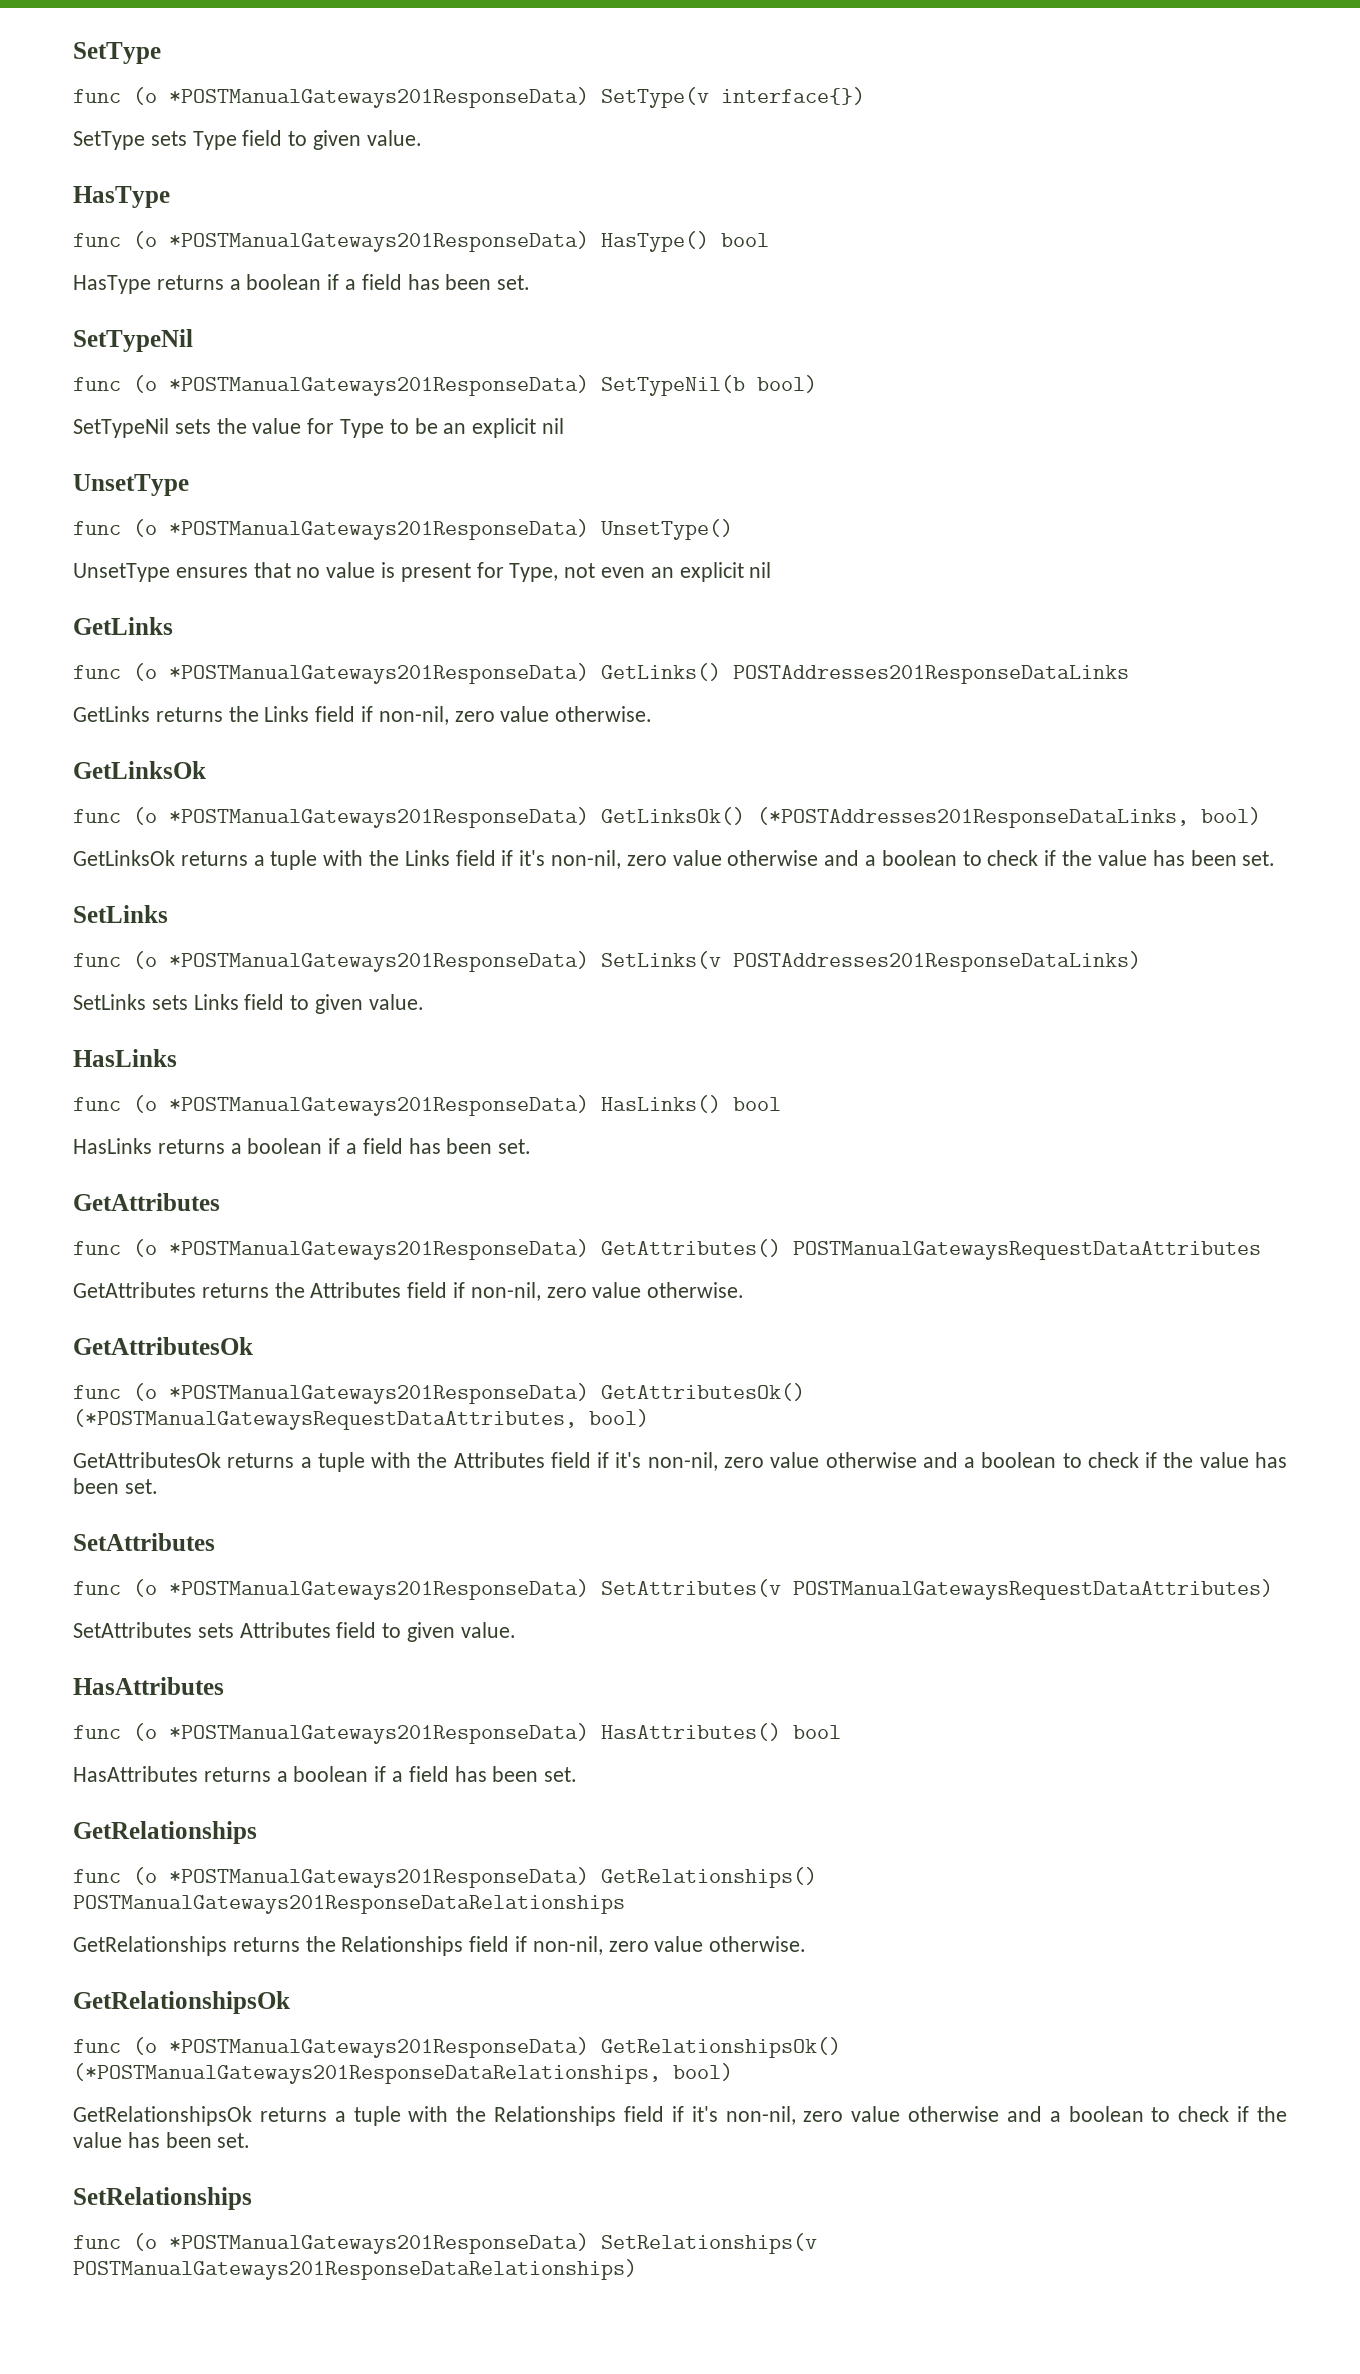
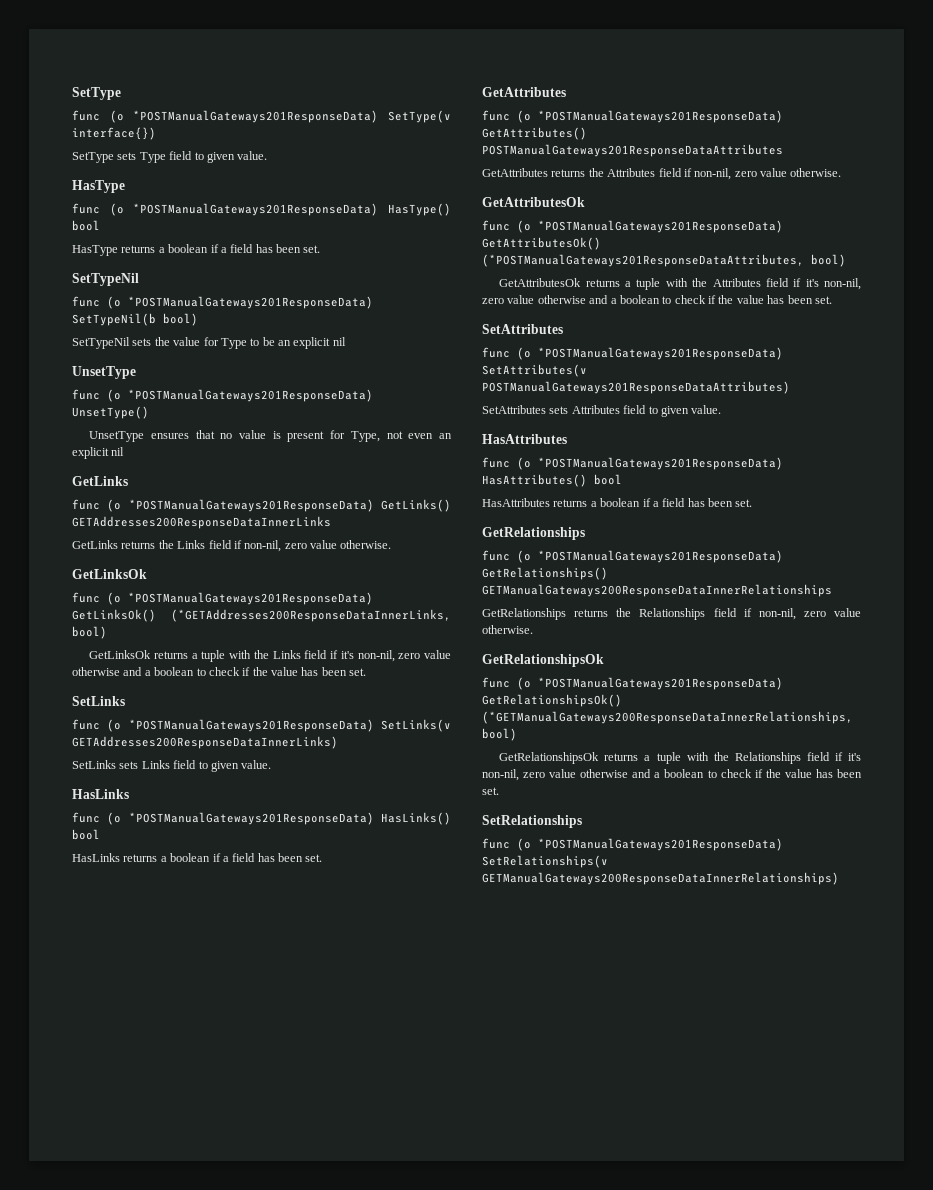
- func (o *POSTManualGateways201ResponseData) GetLinks() POSTAddresses201ResponseDataLinks
+ func (o *POSTManualGateways201ResponseData) GetLinks() GETAddresses200ResponseDataInnerLinks
- func (o *POSTManualGateways201ResponseData) GetLinksOk() (*POSTAddresses201ResponseDataLinks, bool)
+ func (o *POSTManualGateways201ResponseData) GetLinksOk() (*GETAddresses200ResponseDataInnerLinks, bool)
- func (o *POSTManualGateways201ResponseData) SetLinks(v POSTAddresses201ResponseDataLinks)
+ func (o *POSTManualGateways201ResponseData) SetLinks(v GETAddresses200ResponseDataInnerLinks)
- func (o *POSTManualGateways201ResponseData) GetAttributes() POSTManualGatewaysRequestDataAttributes
+ func (o *POSTManualGateways201ResponseData) GetAttributes() POSTManualGateways201ResponseDataAttributes
- func (o *POSTManualGateways201ResponseData) GetAttributesOk() (*POSTManualGatewaysRequestDataAttributes, bool)
+ func (o *POSTManualGateways201ResponseData) GetAttributesOk() (*POSTManualGateways201ResponseDataAttributes, bool)
- func (o *POSTManualGateways201ResponseData) SetAttributes(v POSTManualGatewaysRequestDataAttributes)
+ func (o *POSTManualGateways201ResponseData) SetAttributes(v POSTManualGateways201ResponseDataAttributes)
- func (o *POSTManualGateways201ResponseData) GetRelationships() POSTManualGateways201ResponseDataRelationships
+ func (o *POSTManualGateways201ResponseData) GetRelationships() GETManualGateways200ResponseDataInnerRelationships
- func (o *POSTManualGateways201ResponseData) GetRelationshipsOk() (*POSTManualGateways201ResponseDataRelationships, bool)
+ func (o *POSTManualGateways201ResponseData) GetRelationshipsOk() (*GETManualGateways200ResponseDataInnerRelationships, bool)
- func (o *POSTManualGateways201ResponseData) SetRelationships(v POSTManualGateways201ResponseDataRelationships)
+ func (o *POSTManualGateways201ResponseData) SetRelationships(v GETManualGateways200ResponseDataInnerRelationships)

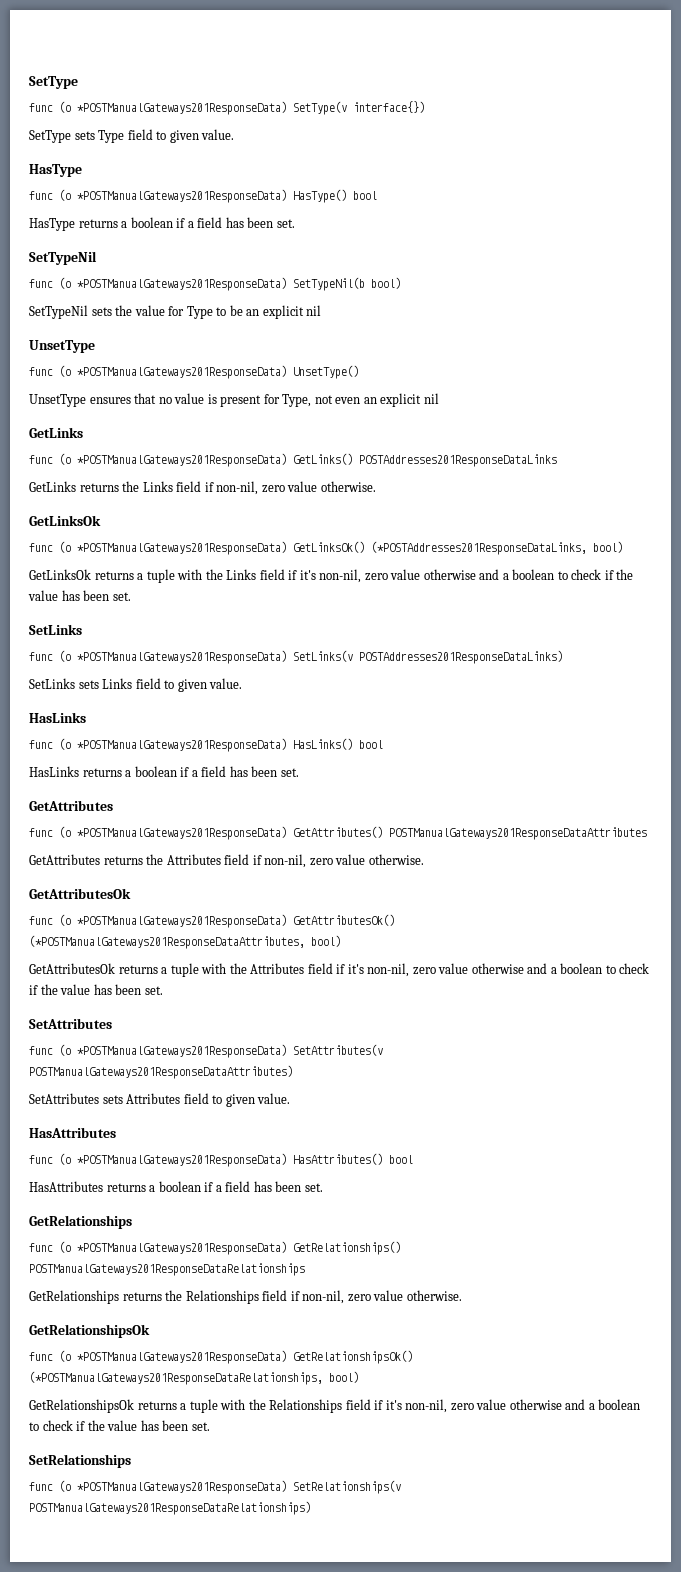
- func (o *POSTManualGateways201ResponseData) GetLinks() GETAddresses200ResponseDataInnerLinks
+ func (o *POSTManualGateways201ResponseData) GetLinks() POSTAddresses201ResponseDataLinks
- func (o *POSTManualGateways201ResponseData) GetLinksOk() (*GETAddresses200ResponseDataInnerLinks, bool)
+ func (o *POSTManualGateways201ResponseData) GetLinksOk() (*POSTAddresses201ResponseDataLinks, bool)
- func (o *POSTManualGateways201ResponseData) SetLinks(v GETAddresses200ResponseDataInnerLinks)
+ func (o *POSTManualGateways201ResponseData) SetLinks(v POSTAddresses201ResponseDataLinks)
- func (o *POSTManualGateways201ResponseData) GetRelationships() GETManualGateways200ResponseDataInnerRelationships
+ func (o *POSTManualGateways201ResponseData) GetRelationships() POSTManualGateways201ResponseDataRelationships
- func (o *POSTManualGateways201ResponseData) GetRelationshipsOk() (*GETManualGateways200ResponseDataInnerRelationships, bool)
+ func (o *POSTManualGateways201ResponseData) GetRelationshipsOk() (*POSTManualGateways201ResponseDataRelationships, bool)
- func (o *POSTManualGateways201ResponseData) SetRelationships(v GETManualGateways200ResponseDataInnerRelationships)
+ func (o *POSTManualGateways201ResponseData) SetRelationships(v POSTManualGateways201ResponseDataRelationships)

